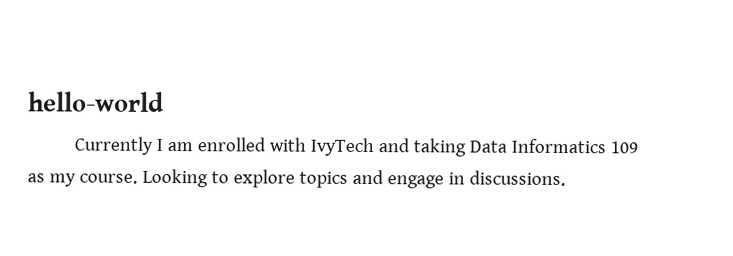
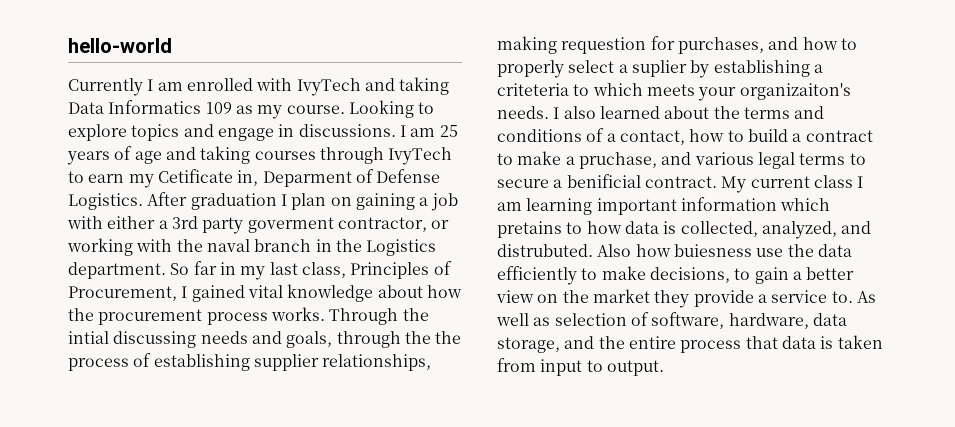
+ I am 25 years of age and taking courses through IvyTech to earn my Cetificate in, Deparment of Defense Logistics. After graduation I plan on gaining a job with either a 3rd party goverment contractor, or working with the naval branch in the Logistics department. So far in my last class, Principles of Procurement, I gained vital knowledge about how the procurement process works. Through the intial discussing needs and goals, through the the process of establishing supplier relationships, making requestion for purchases, and how to properly select a suplier by establishing a criteteria to which meets your organizaiton's needs. I also learned about the terms and conditions of a contact, how to build a contract to make a pruchase, and various legal terms to secure a benificial contract. My current class I am learning important information which pretains to how data is collected, analyzed, and distrubuted. Also how buiesness use the data efficiently to make decisions, to gain a better view on the market they provide a service to. As well as selection of software, hardware, data storage, and the entire process that data is taken from input to output.

